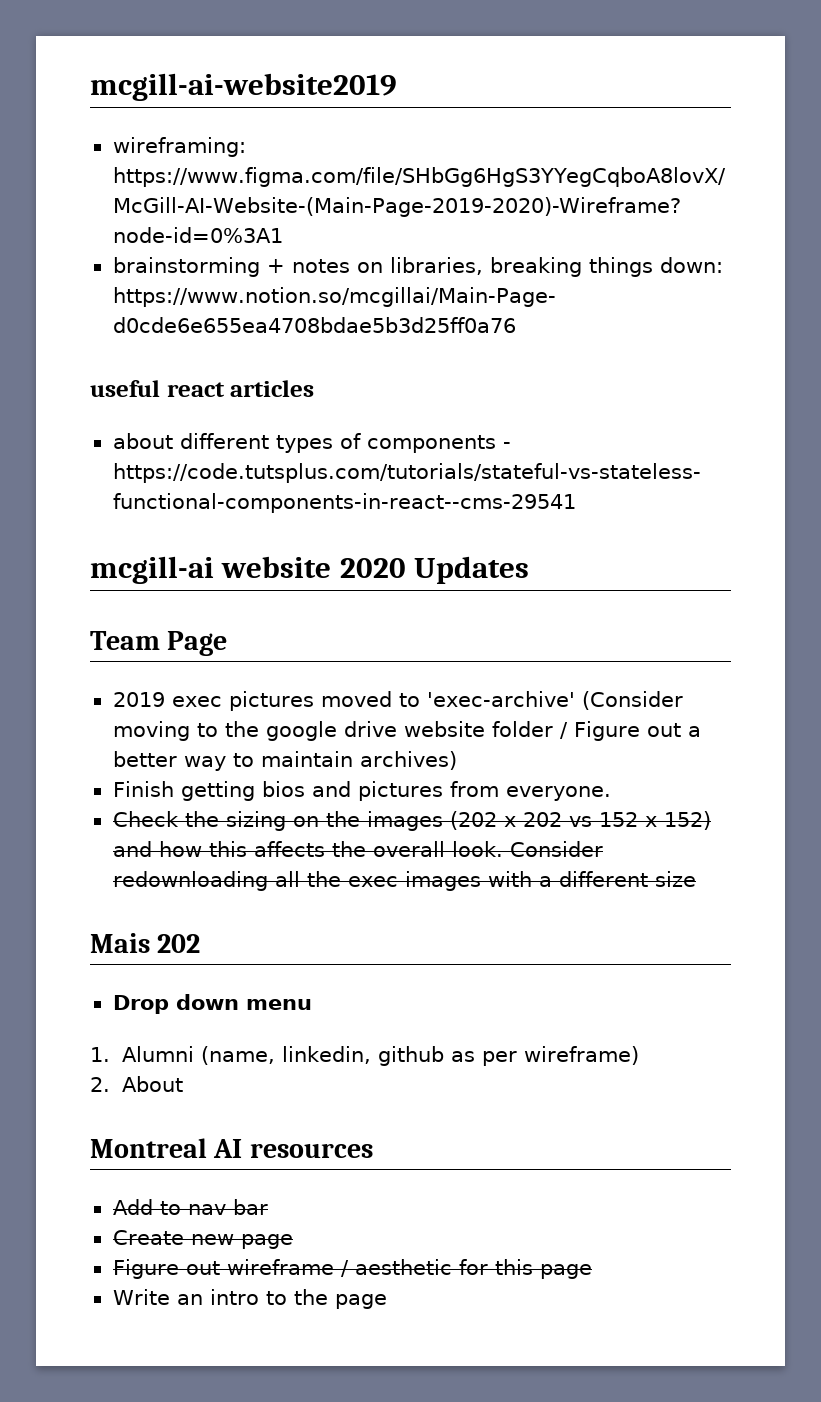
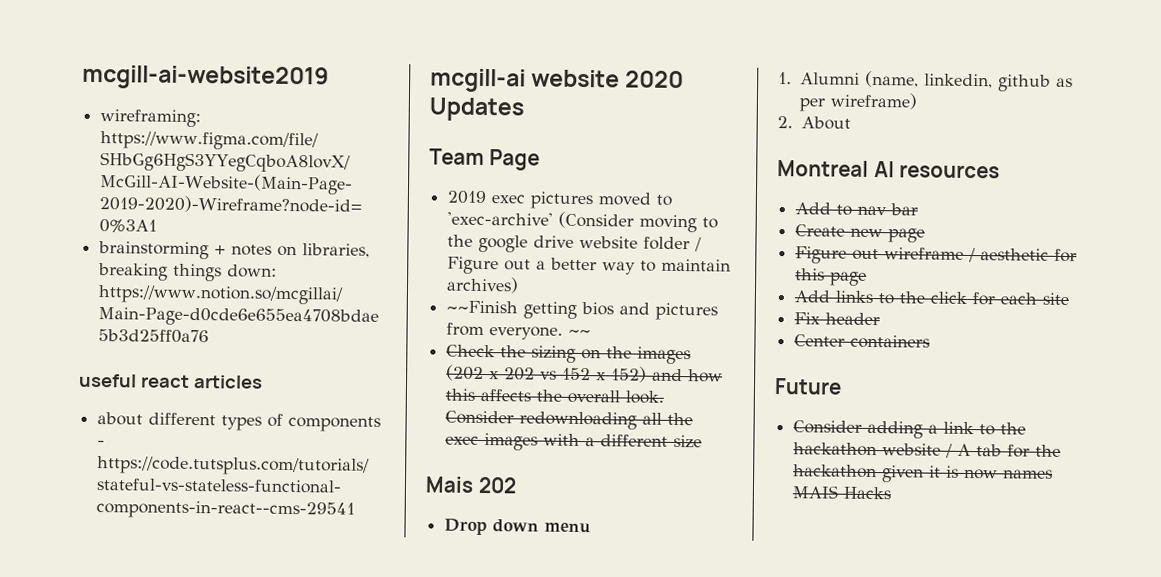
- Finish getting bios and pictures from everyone.
+ ~~Finish getting bios and pictures from everyone. ~~
- Write an intro to the page
+ Add links to the click for each site
+ Fix header
+ Center containers
+ Future
+ Consider adding a link to the hackathon website / A tab for the hackathon given it is now names MAIS Hacks

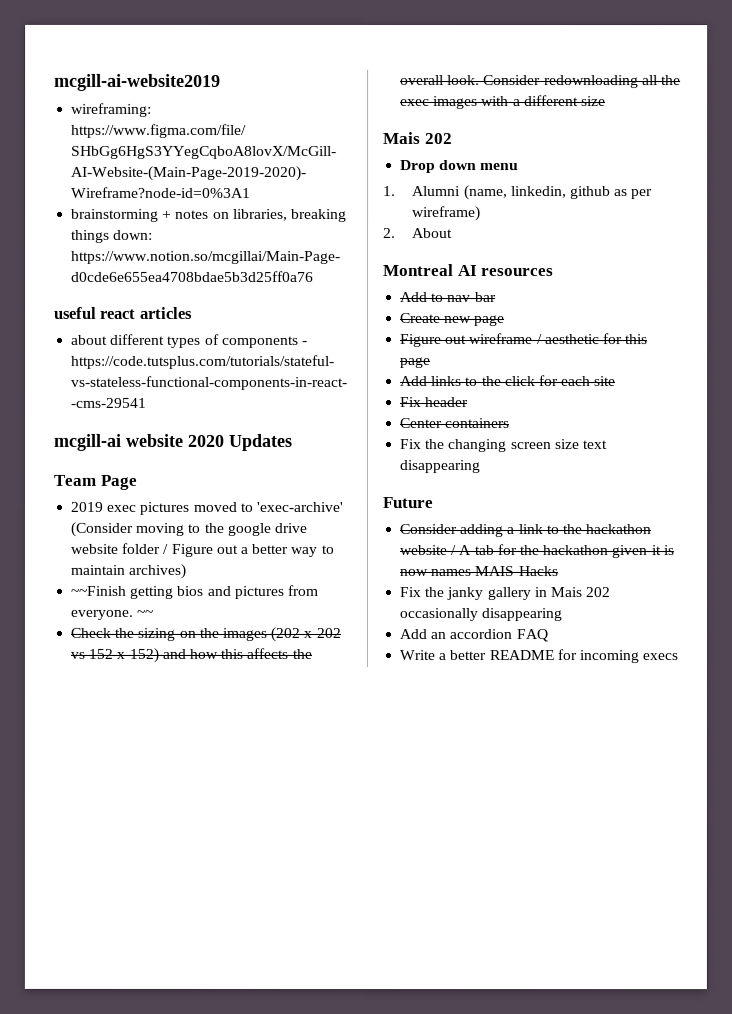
+ Fix the changing screen size text disappearing
+ Fix the janky gallery in Mais 202 occasionally disappearing
+ Add an accordion FAQ
+ Write a better README for incoming execs

